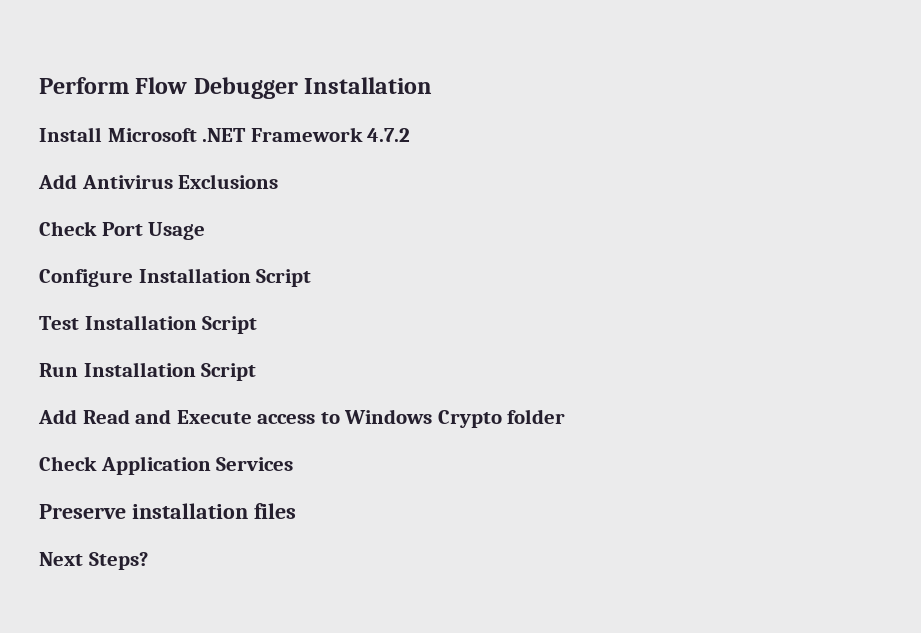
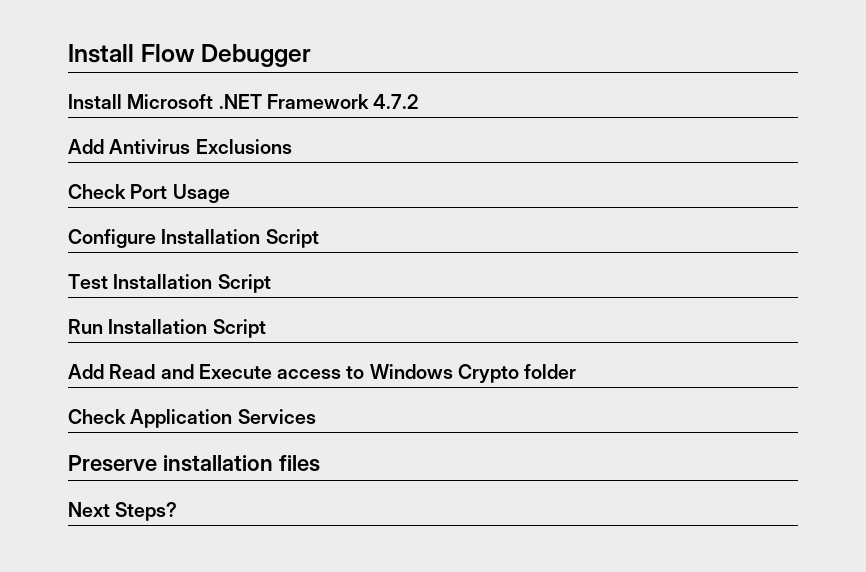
- Perform Flow Debugger Installation
+ Install Flow Debugger

